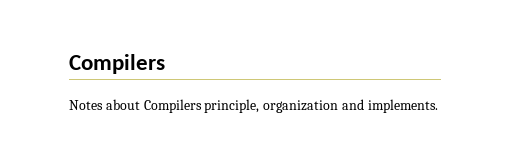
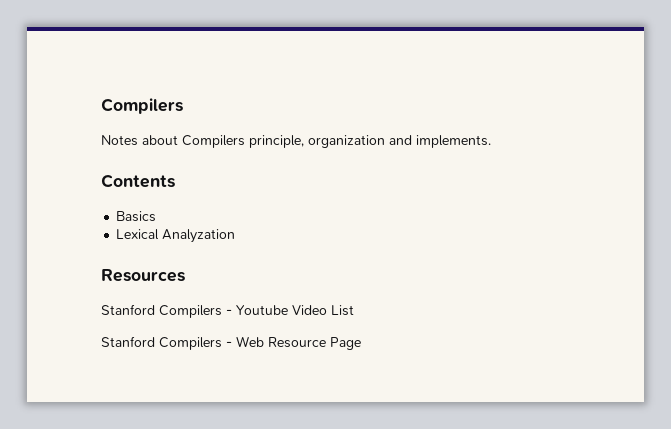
+ Contents
+ Basics
+ Lexical Analyzation
+ Resources
+ Stanford Compilers - Youtube Video List
+ Stanford Compilers - Web Resource Page

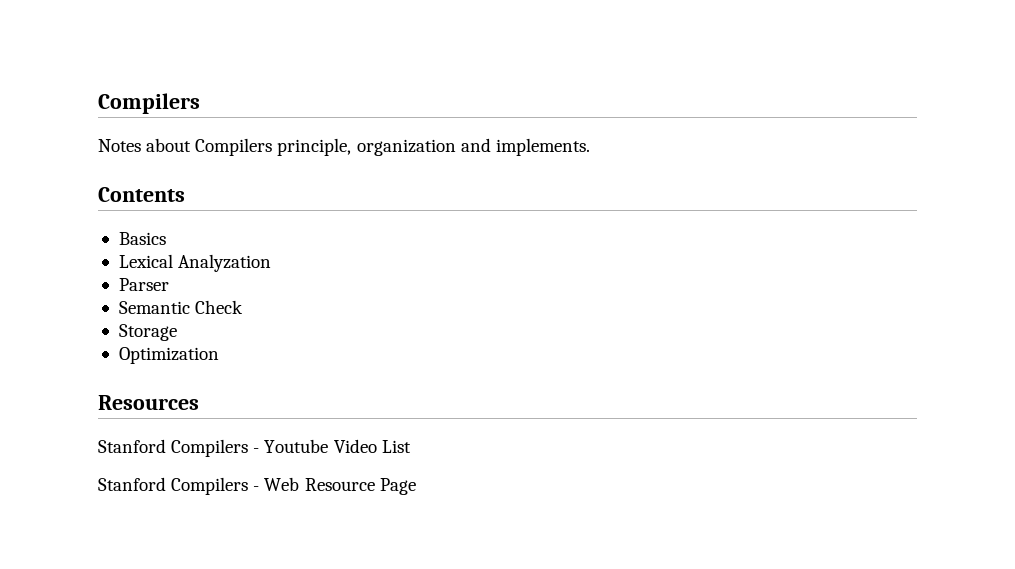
+ Parser
+ Semantic Check
+ Storage
+ Optimization

